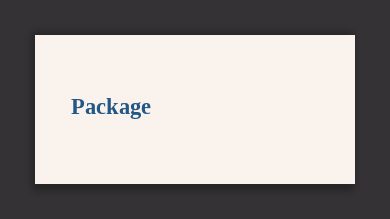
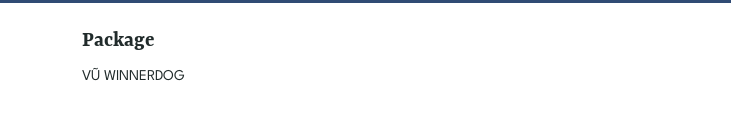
+ VŨ WINNERDOG

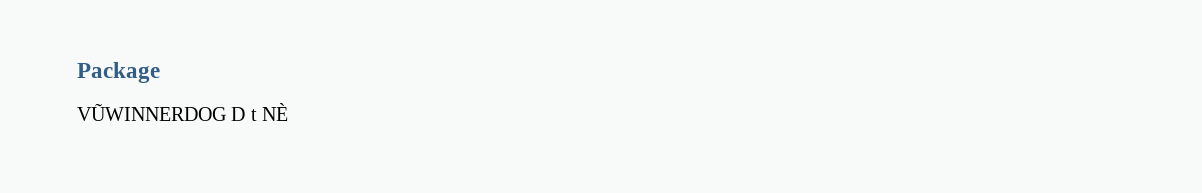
- VŨ WINNERDOG
+ VŨWINNERDOG D t NÈ

